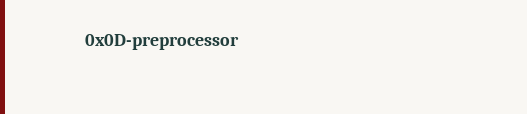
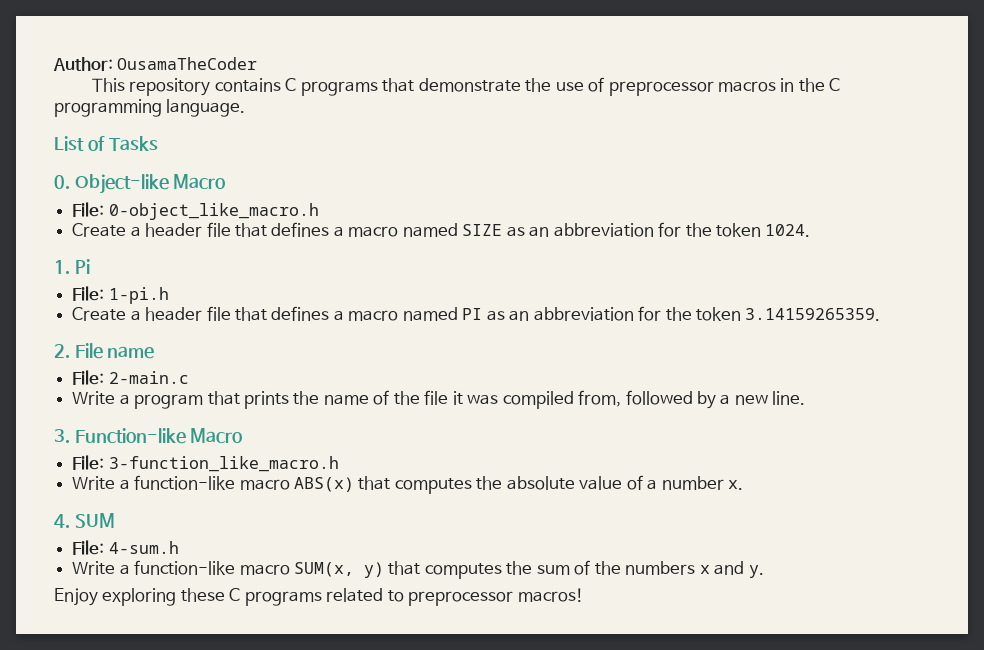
- 0x0D-preprocessor
+ Author: OusamaTheCoder
+ This repository contains C programs that demonstrate the use of preprocessor macros in the C programming language.
+ List of Tasks
+ 0. Object-like Macro
+ File: 0-object_like_macro.h
+ Create a header file that defines a macro named SIZE as an abbreviation for the token 1024.
+ 1. Pi
+ File: 1-pi.h
+ Create a header file that defines a macro named PI as an abbreviation for the token 3.14159265359.
+ 2. File name
+ File: 2-main.c
+ Write a program that prints the name of the file it was compiled from, followed by a new line.
+ 3. Function-like Macro
+ File: 3-function_like_macro.h
+ Write a function-like macro ABS(x) that computes the absolute value of a number x.
+ 4. SUM
+ File: 4-sum.h
+ Write a function-like macro SUM(x, y) that computes the sum of the numbers x and y.
+ Enjoy exploring these C programs related to preprocessor macros!

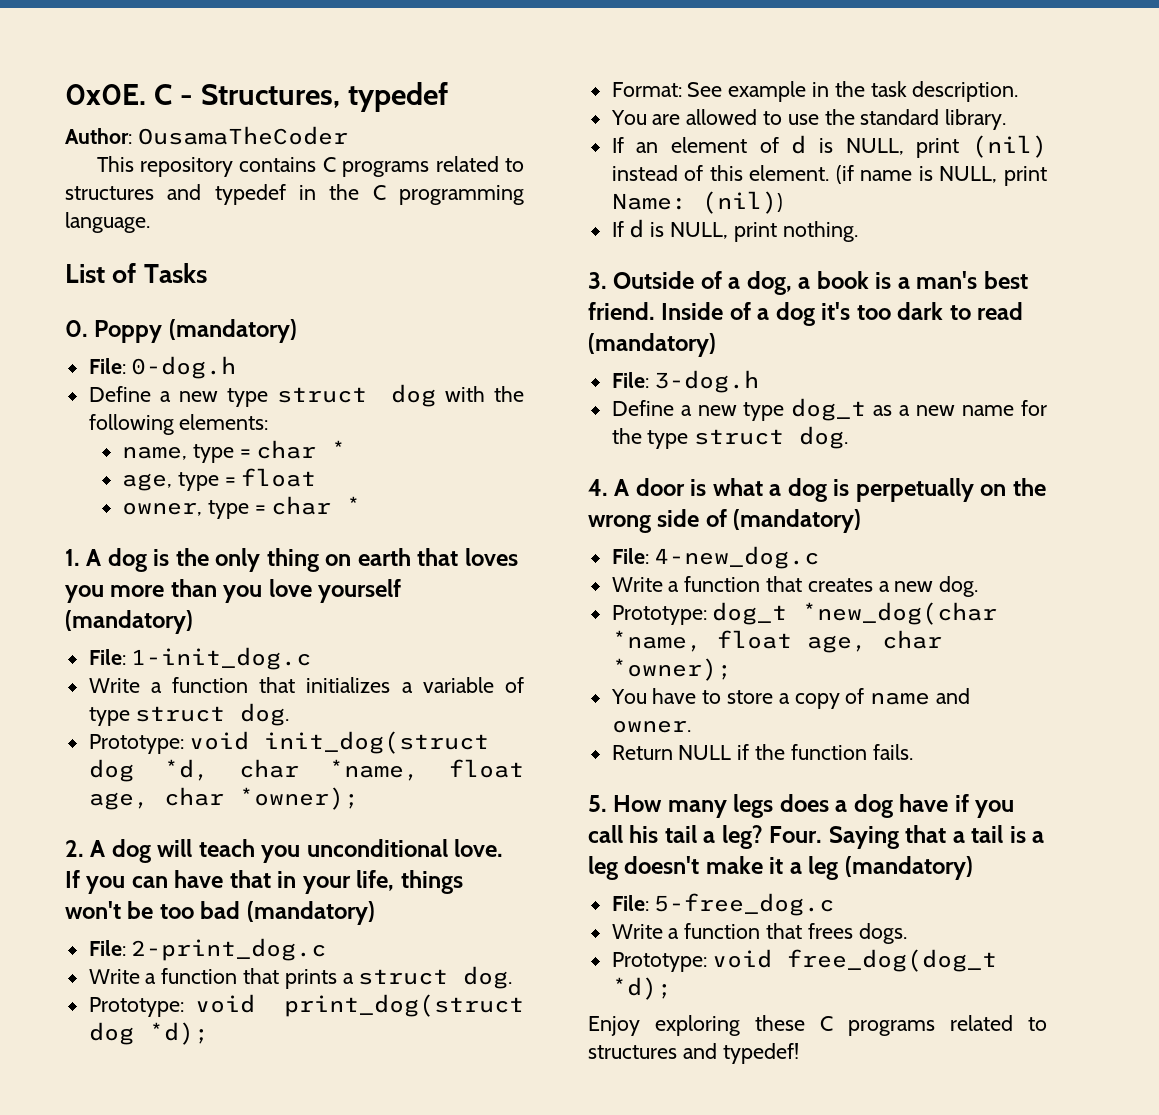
+ 0x0E. C - Structures, typedef
- This repository contains C programs that demonstrate the use of preprocessor macros in the C programming language.
+ This repository contains C programs related to structures and typedef in the C programming language.
- 0. Object-like Macro
- File: 0-object_like_macro.h
- Create a header file that defines a macro named SIZE as an abbreviation for the token 1024.
- 1. Pi
- File: 1-pi.h
- Create a header file that defines a macro named PI as an abbreviation for the token 3.14159265359.
- 2. File name
- File: 2-main.c
- Write a program that prints the name of the file it was compiled from, followed by a new line.
- 3. Function-like Macro
- File: 3-function_like_macro.h
- Write a function-like macro ABS(x) that computes the absolute value of a number x.
- 4. SUM
- File: 4-sum.h
- Write a function-like macro SUM(x, y) that computes the sum of the numbers x and y.
+ 0. Poppy (mandatory)
+ File: 0-dog.h
+ Define a new type struct dog with the following elements:
+ name, type = char *
+ age, type = float
+ owner, type = char *
+ 1. A dog is the only thing on earth that loves you more than you love yourself (mandatory)
+ File: 1-init_dog.c
+ Write a function that initializes a variable of type struct dog.
+ Prototype: void init_dog(struct dog *d, char *name, float age, char *owner);
+ 2. A dog will teach you unconditional love. If you can have that in your life, things won't be too bad (mandatory)
+ File: 2-print_dog.c
+ Write a function that prints a struct dog.
+ Prototype: void print_dog(struct dog *d);
+ Format: See example in the task description.
+ You are allowed to use the standard library.
+ If an element of d is NULL, print (nil) instead of this element. (if name is NULL, print Name: (nil))
+ If d is NULL, print nothing.
+ 3. Outside of a dog, a book is a man's best friend. Inside of a dog it's too dark to read (mandatory)
+ File: 3-dog.h
+ Define a new type dog_t as a new name for the type struct dog.
+ 4. A door is what a dog is perpetually on the wrong side of (mandatory)
+ File: 4-new_dog.c
+ Write a function that creates a new dog.
+ Prototype: dog_t *new_dog(char *name, float age, char *owner);
+ You have to store a copy of name and owner.
+ Return NULL if the function fails.
+ 5. How many legs does a dog have if you call his tail a leg? Four. Saying that a tail is a leg doesn't make it a leg (mandatory)
+ File: 5-free_dog.c
+ Write a function that frees dogs.
+ Prototype: void free_dog(dog_t *d);
- Enjoy exploring these C programs related to preprocessor macros!
+ Enjoy exploring these C programs related to structures and typedef!

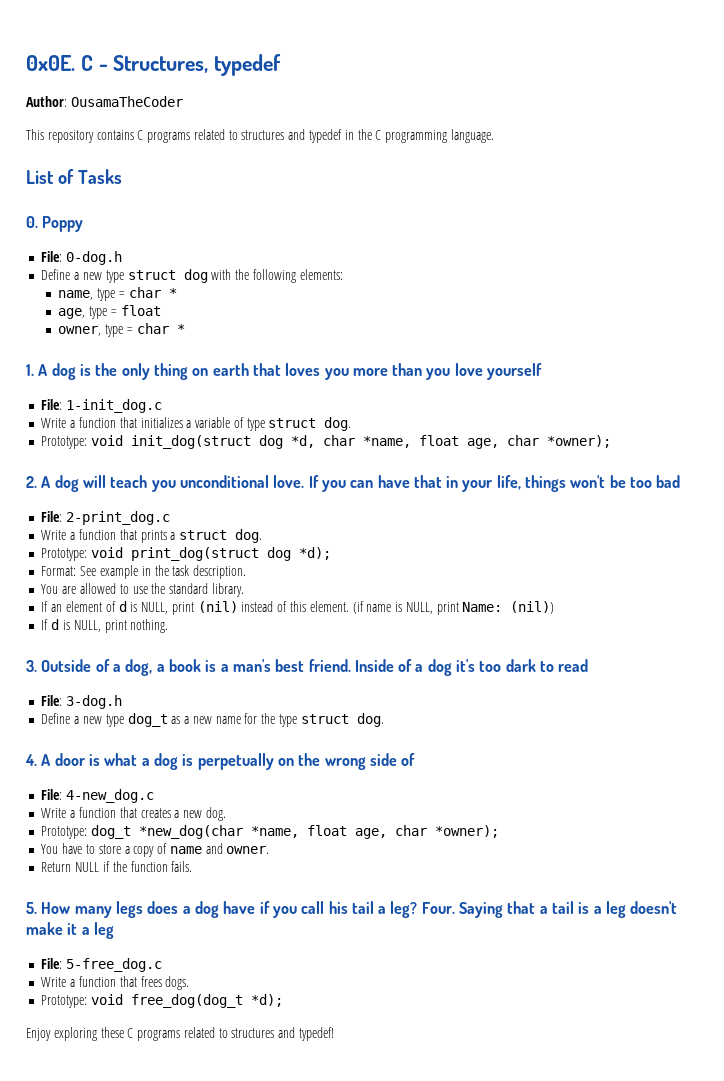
- 0. Poppy (mandatory)
+ 0. Poppy
- 1. A dog is the only thing on earth that loves you more than you love yourself (mandatory)
+ 1. A dog is the only thing on earth that loves you more than you love yourself
- If you can have that in your life, things won't be too bad (mandatory)
+ If you can have that in your life, things won't be too bad
- Inside of a dog it's too dark to read (mandatory)
+ Inside of a dog it's too dark to read
- 4. A door is what a dog is perpetually on the wrong side of (mandatory)
+ 4. A door is what a dog is perpetually on the wrong side of
- Saying that a tail is a leg doesn't make it a leg (mandatory)
+ Saying that a tail is a leg doesn't make it a leg

